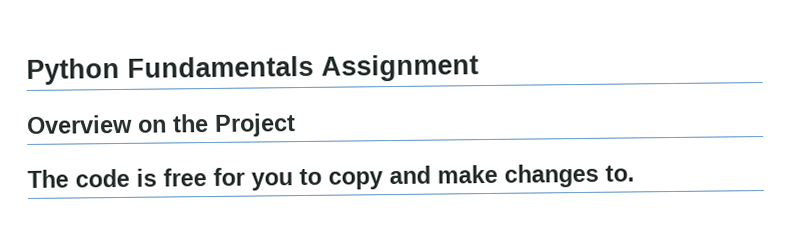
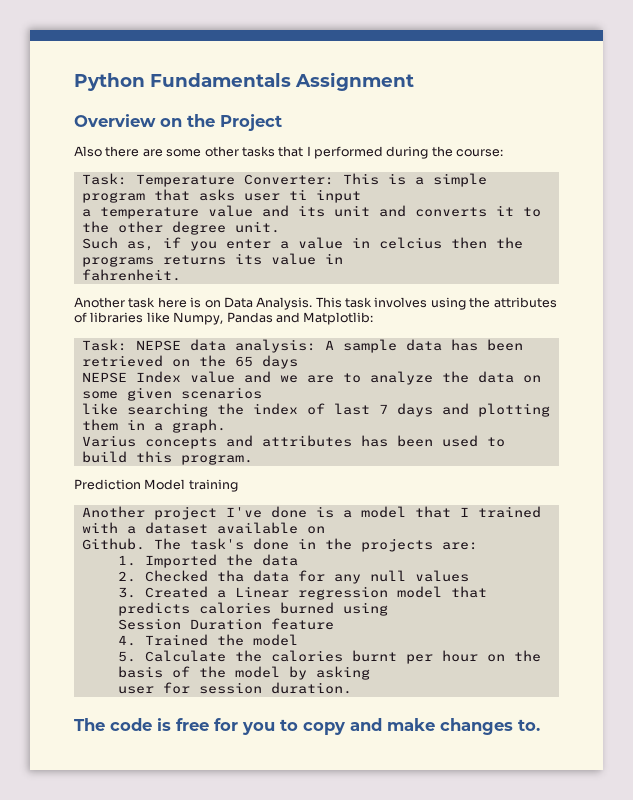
+ Also there are some other tasks that I performed during the course:
+ Task: Temperature Converter: This is a simple program that asks user ti input
+ a temperature value and its unit and converts it to the other degree unit.
+ Such as, if you enter a value in celcius then the programs returns its value in
+ fahrenheit.
+ Another task here is on Data Analysis. This task involves using the attributes of libraries like Numpy, Pandas and Matplotlib:
+ Task: NEPSE data analysis: A sample data has been retrieved on the 65 days
+ NEPSE Index value and we are to analyze the data on some given scenarios
+ like searching the index of last 7 days and plotting them in a graph.
+ Varius concepts and attributes has been used to build this program.
+ Prediction Model training
+ Another project I've done is a model that I trained with a dataset available on
+ Github. The task's done in the projects are:
+ 1. Imported the data
+ 2. Checked tha data for any null values
+ 3. Created a Linear regression model that predicts calories burned using
+ Session Duration feature
+ 4. Trained the model
+ 5. Calculate the calories burnt per hour on the basis of the model by asking
+ user for session duration.

